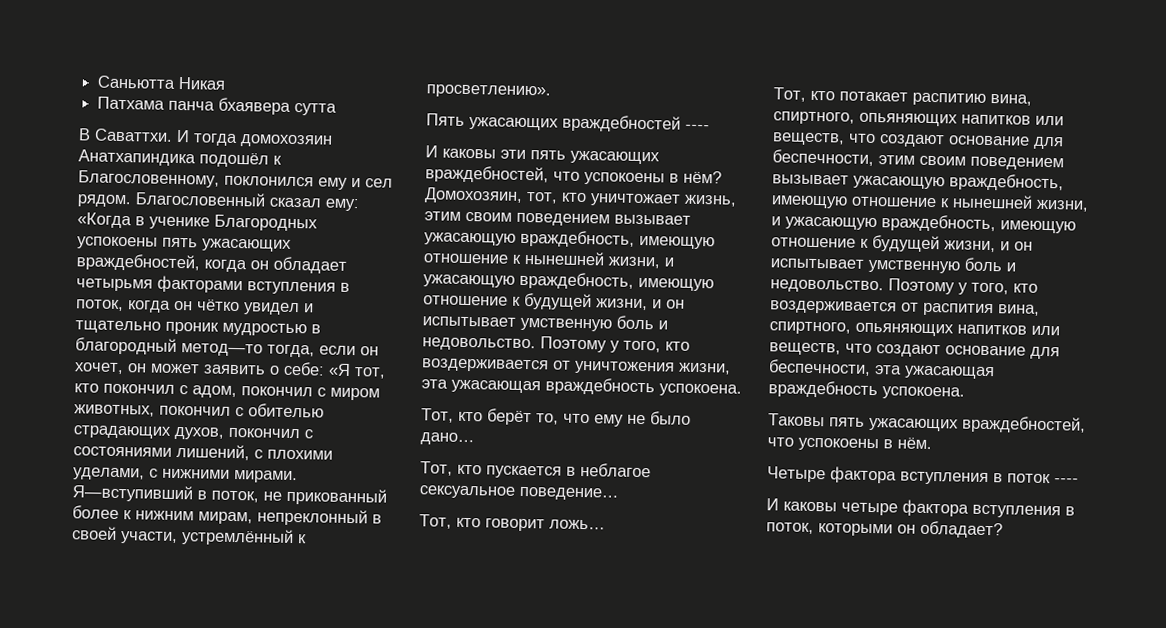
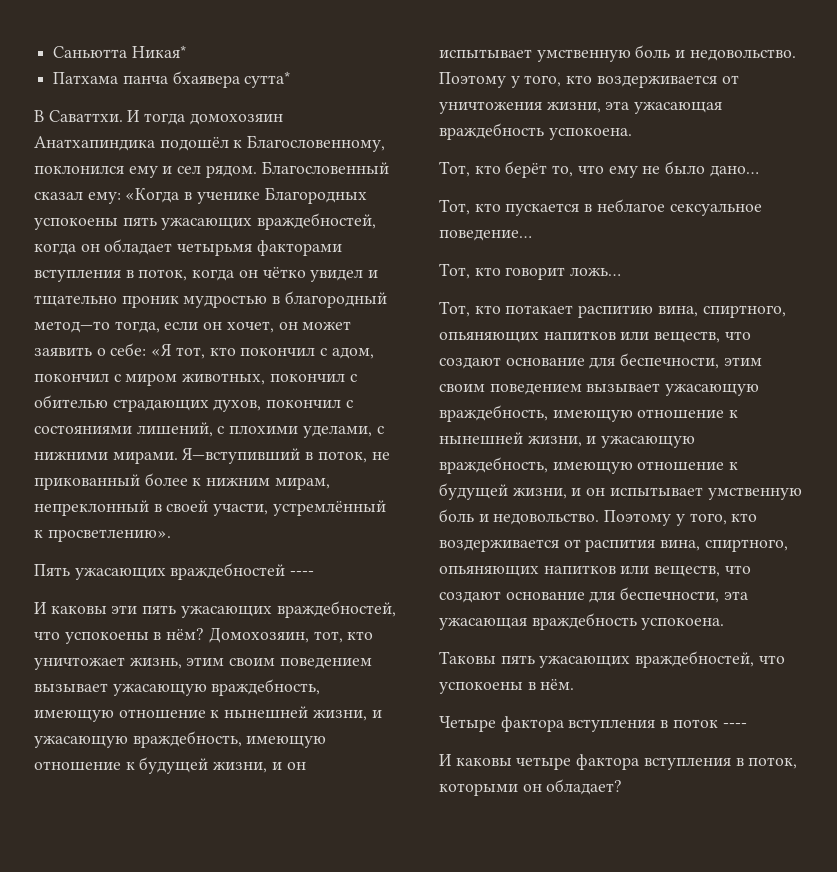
- Саньютта Никая
+ Саньютта Никая*
- Патхама панча бхаявера сутта
+ Патхама панча бхаявера сутта*

